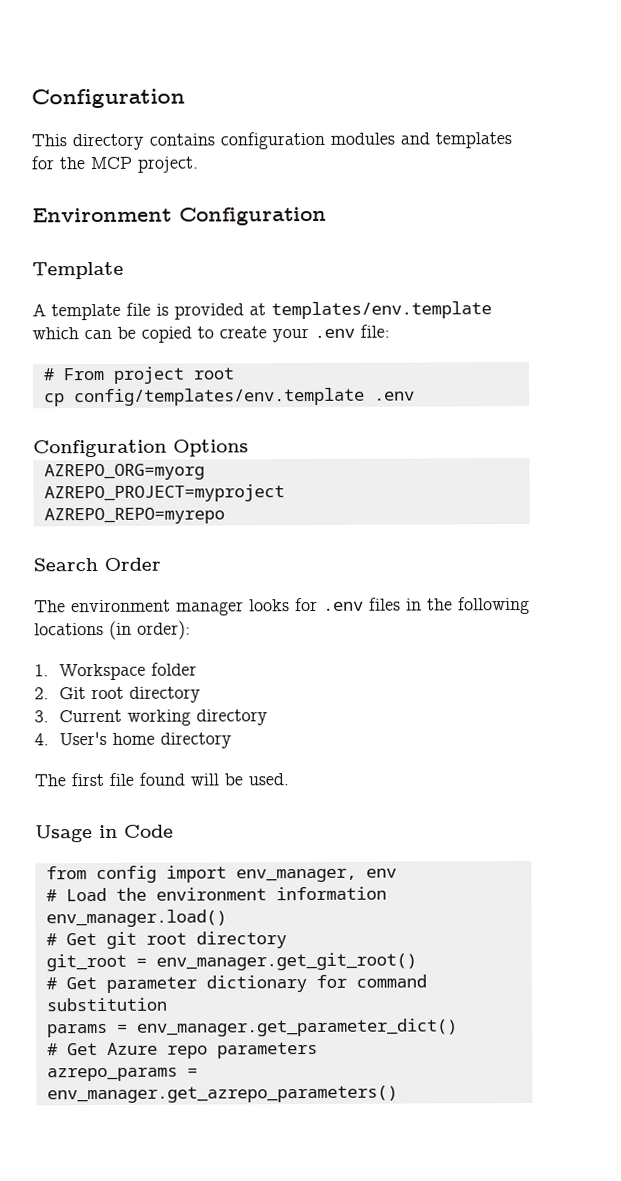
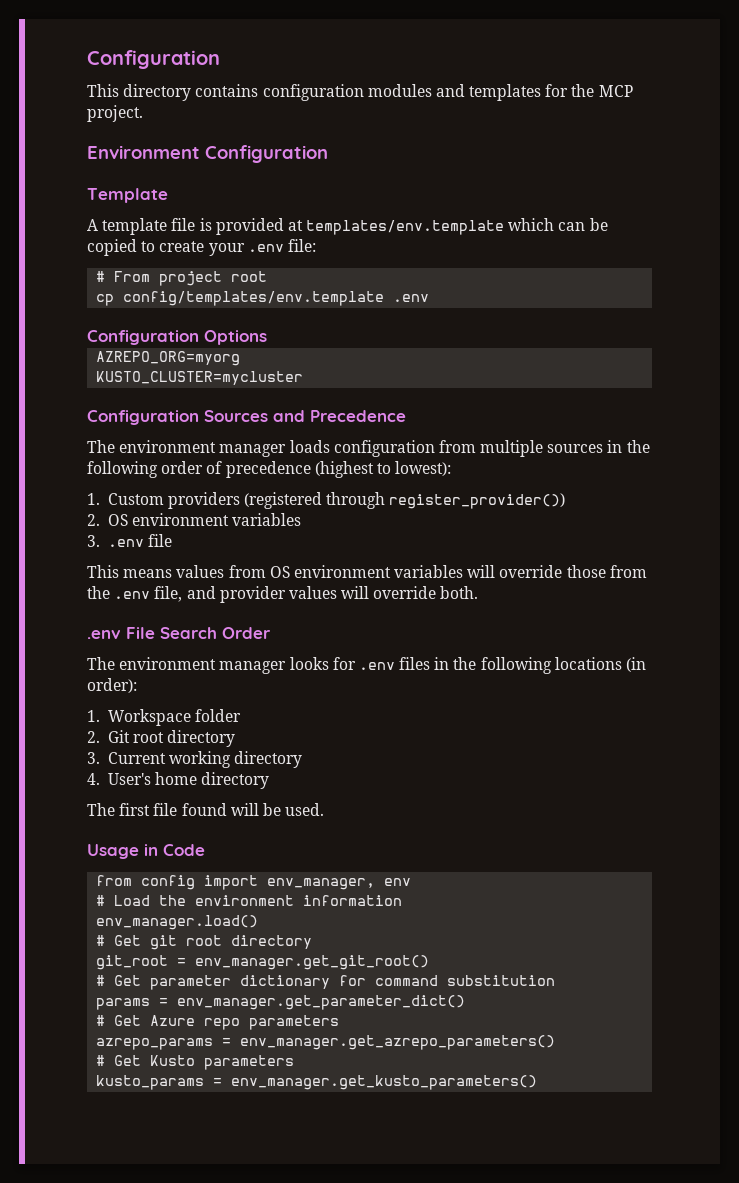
- AZREPO_PROJECT=myproject
- AZREPO_REPO=myrepo
- Search Order
+ KUSTO_CLUSTER=mycluster
+ Configuration Sources and Precedence
+ The environment manager loads configuration from multiple sources in the following order of precedence (highest to lowest):
+ 1. Custom providers (registered through register_provider())
+ 2. OS environment variables
+ 3. .env file
+ This means values from OS environment variables will override those from the .env file, and provider values will override both.
+ .env File Search Order
+ # Get Kusto parameters
+ kusto_params = env_manager.get_kusto_parameters()

